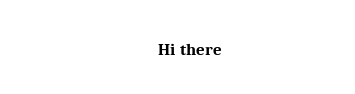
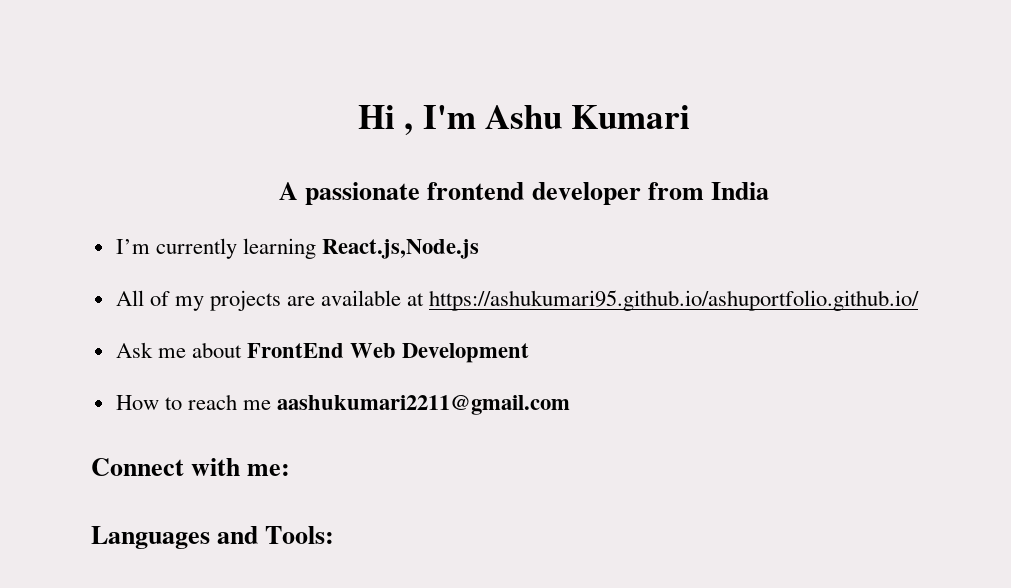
- Hi there
+ Hi , I'm Ashu Kumari
+ A passionate frontend developer from India
+ I’m currently learning React.js,Node.js
+ All of my projects are available at https://ashukumari95.github.io/ashuportfolio.github.io/
+ Ask me about FrontEnd Web Development
+ How to reach me aashukumari2211@gmail.com
+ Connect with me:
+ Languages and Tools:

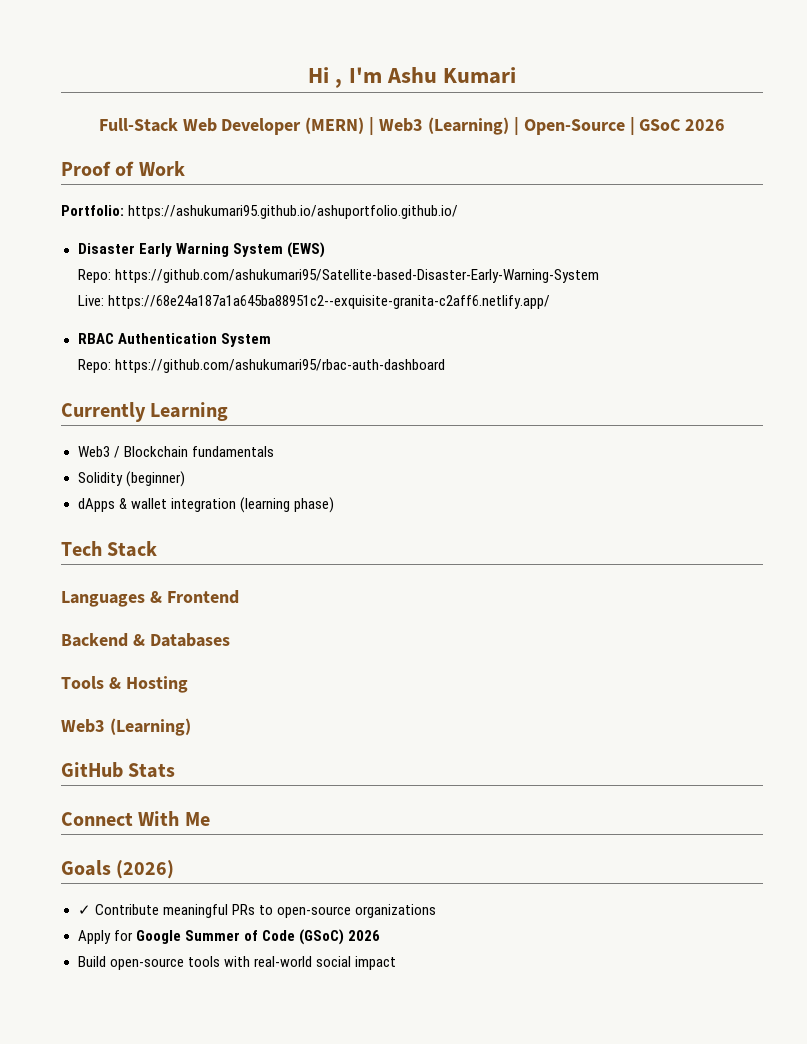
- A passionate frontend developer from India
- I’m currently learning React.js,Node.js
- All of my projects are available at https://ashukumari95.github.io/ashuportfolio.github.io/
- Ask me about FrontEnd Web Development
- How to reach me aashukumari2211@gmail.com
- Connect with me:
- Languages and Tools:
+ Full-Stack Web Developer (MERN) | Web3 (Learning) | Open-Source | GSoC 2026
+ Proof of Work
+ Portfolio: https://ashukumari95.github.io/ashuportfolio.github.io/
+ Disaster Early Warning System (EWS)
+ Repo: https://github.com/ashukumari95/Satellite-based-Disaster-Early-Warning-System
+ Live: https://68e24a187a1a645ba88951c2--exquisite-granita-c2aff6.netlify.app/
+ RBAC Authentication System
+ Repo: https://github.com/ashukumari95/rbac-auth-dashboard
+ Currently Learning
+ Web3 / Blockchain fundamentals
+ Solidity (beginner)
+ dApps & wallet integration (learning phase)
+ Tech Stack
+ Languages & Frontend
+ Backend & Databases
+ Tools & Hosting
+ Web3 (Learning)
+ GitHub Stats
+ Connect With Me
+ Goals (2026)
+ ✓ Contribute meaningful PRs to open-source organizations
+ Apply for Google Summer of Code (GSoC) 2026
+ Build open-source tools with real-world social impact

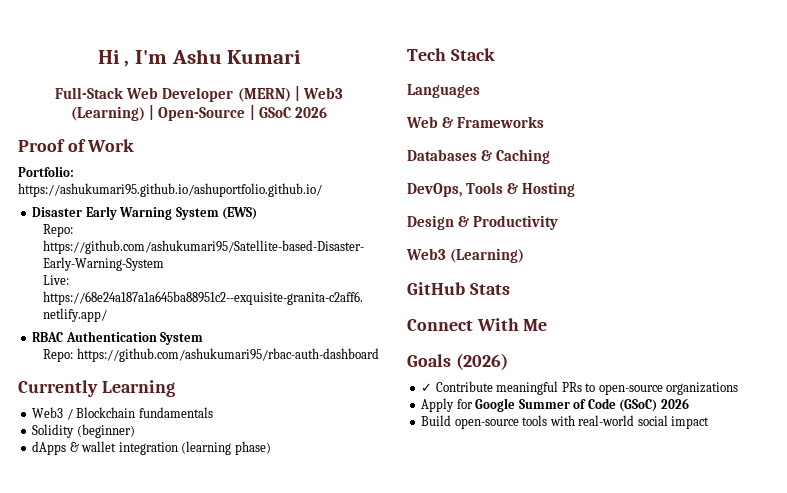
- Languages & Frontend
- Backend & Databases
- Tools & Hosting
+ Languages
+ Web & Frameworks
+ Databases & Caching
+ DevOps, Tools & Hosting
+ Design & Productivity

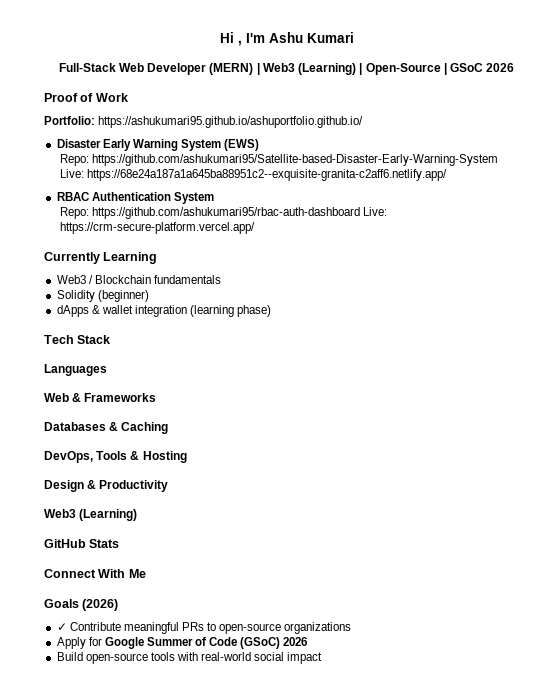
- Repo: https://github.com/ashukumari95/rbac-auth-dashboard
+ Repo: https://github.com/ashukumari95/rbac-auth-dashboard Live: https://crm-secure-platform.vercel.app/

